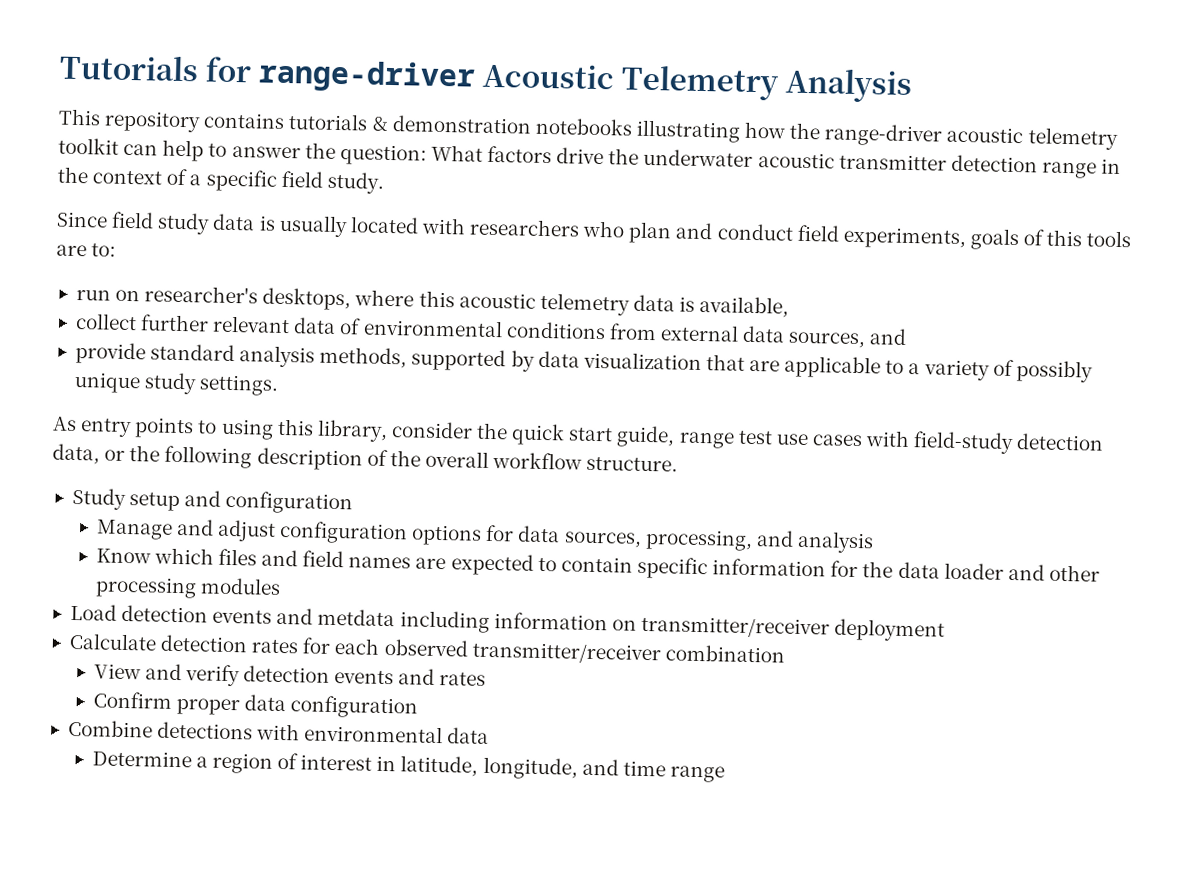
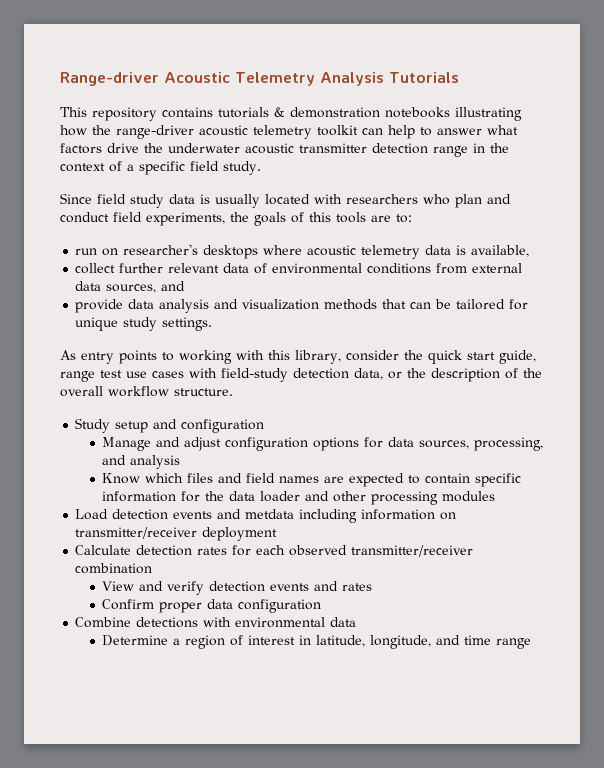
- Tutorials for range-driver Acoustic Telemetry Analysis
+ Range-driver Acoustic Telemetry Analysis Tutorials
- This repository contains tutorials & demonstration notebooks illustrating how the range-driver acoustic telemetry toolkit can help to answer the question: What factors drive the underwater acoustic transmitter detection range in the context of a specific field study.
+ This repository contains tutorials & demonstration notebooks illustrating how the range-driver acoustic telemetry toolkit can help to answer what factors drive the underwater acoustic transmitter detection range in the context of a specific field study.
- Since field study data is usually located with researchers who plan and conduct field experiments, goals of this tools are to:
+ Since field study data is usually located with researchers who plan and conduct field experiments, the goals of this tools are to:
- run on researcher's desktops, where this acoustic telemetry data is available,
+ run on researcher's desktops where acoustic telemetry data is available,
- provide standard analysis methods, supported by data visualization that are applicable to a variety of possibly unique study settings.
+ provide data analysis and visualization methods that can be tailored for unique study settings.
- As entry points to using this library, consider the quick start guide, range test use cases with field-study detection data, or the following description of the overall workflow structure.
+ As entry points to working with this library, consider the quick start guide, range test use cases with field-study detection data, or the description of the overall workflow structure.

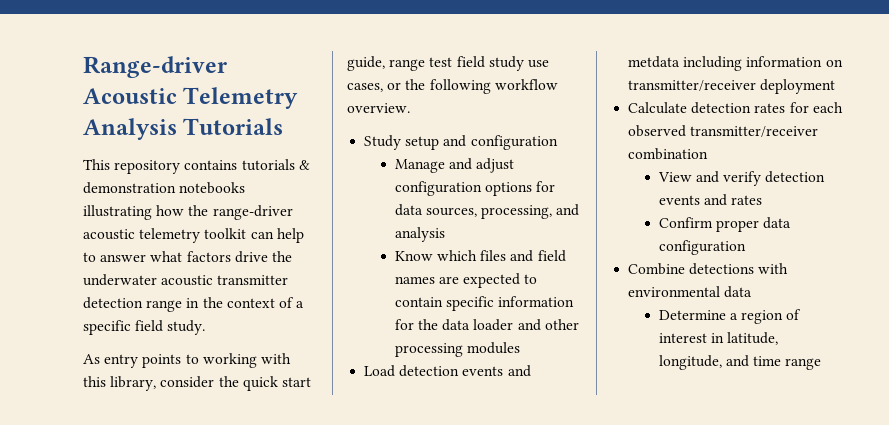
- Since field study data is usually located with researchers who plan and conduct field experiments, the goals of this tools are to:
- run on researcher's desktops where acoustic telemetry data is available,
- collect further relevant data of environmental conditions from external data sources, and
- provide data analysis and visualization methods that can be tailored for unique study settings.
- As entry points to working with this library, consider the quick start guide, range test use cases with field-study detection data, or the description of the overall workflow structure.
+ As entry points to working with this library, consider the quick start guide, range test field study use cases, or the following workflow overview.

